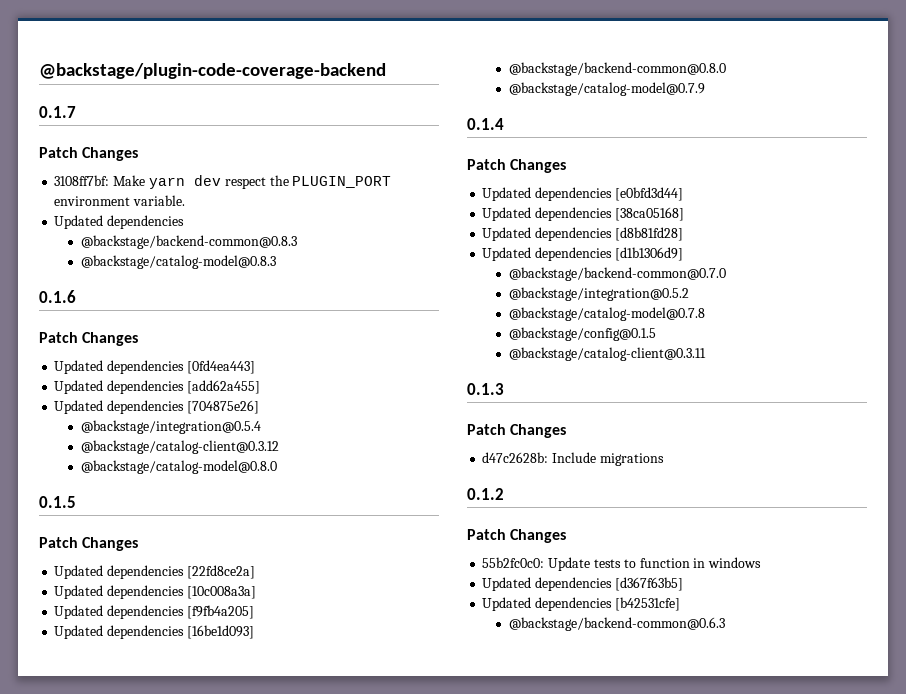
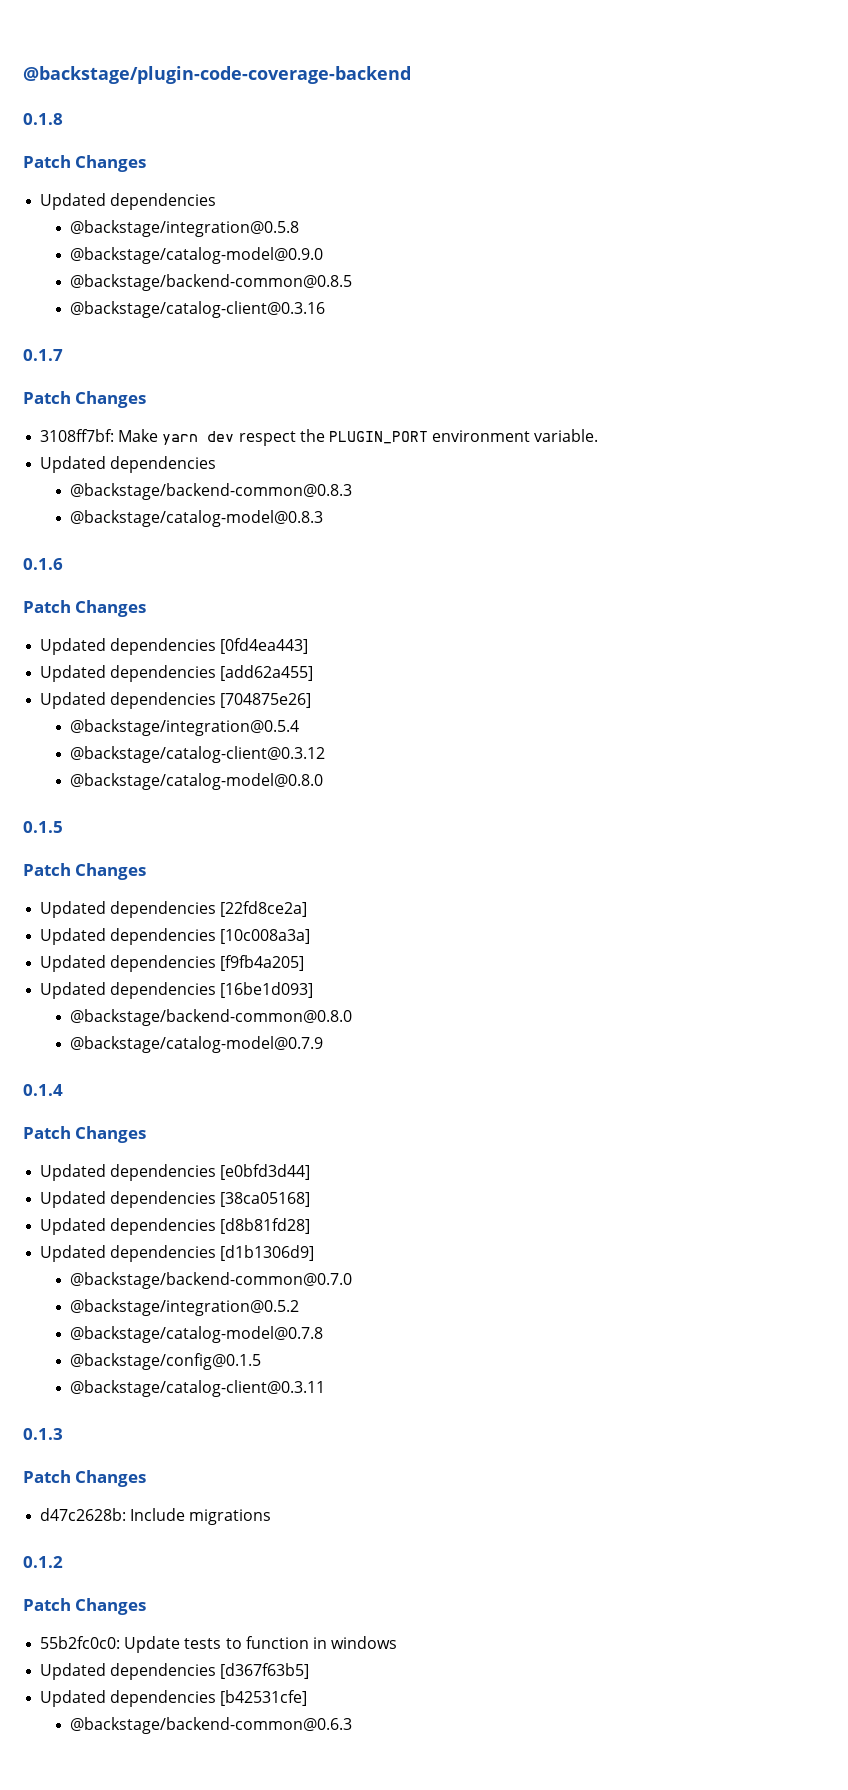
+ 0.1.8
+ Patch Changes
+ Updated dependencies
+ @backstage/integration@0.5.8
+ @backstage/catalog-model@0.9.0
+ @backstage/backend-common@0.8.5
+ @backstage/catalog-client@0.3.16

